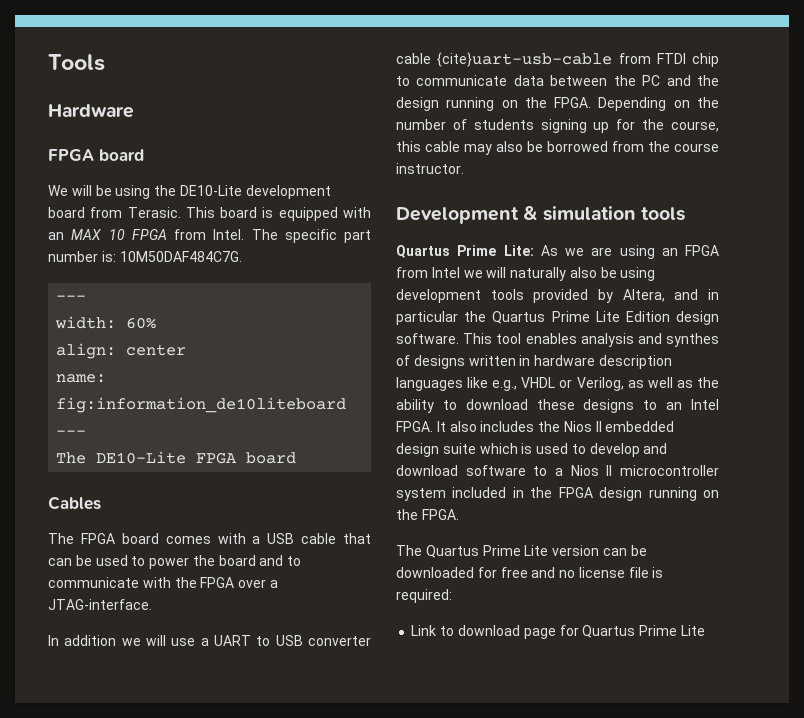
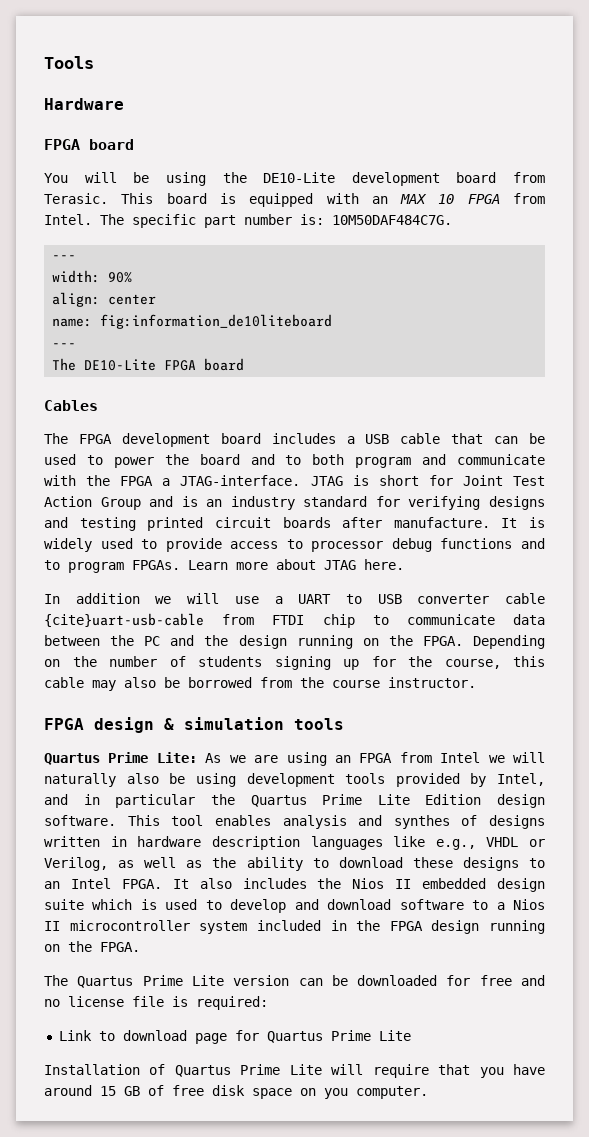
- We will be using the DE10-Lite development board from Terasic.
+ You will be using the DE10-Lite development board from Terasic.
- width: 60%
+ width: 90%
- The FPGA board comes with a USB cable that can be used to power the board and to communicate with the FPGA over a JTAG-interface.
+ The FPGA development board includes a USB cable that can be used to power the board and to both program and communicate with the FPGA a JTAG-interface. JTAG is short for Joint Test Action Group and is an industry standard for verifying designs and testing printed circuit boards after manufacture. It is widely used to provide access to processor debug functions and to program FPGAs. Learn more about JTAG here.
- Development & simulation tools
+ FPGA design & simulation tools
- Quartus Prime Lite: As we are using an FPGA from Intel we will naturally also be using development tools provided by Altera, and in particular the Quartus Prime Lite Edition design software.
+ Quartus Prime Lite: As we are using an FPGA from Intel we will naturally also be using development tools provided by Intel, and in particular the Quartus Prime Lite Edition design software.
+ Installation of Quartus Prime Lite will require that you have around 15 GB of free disk space on you computer.

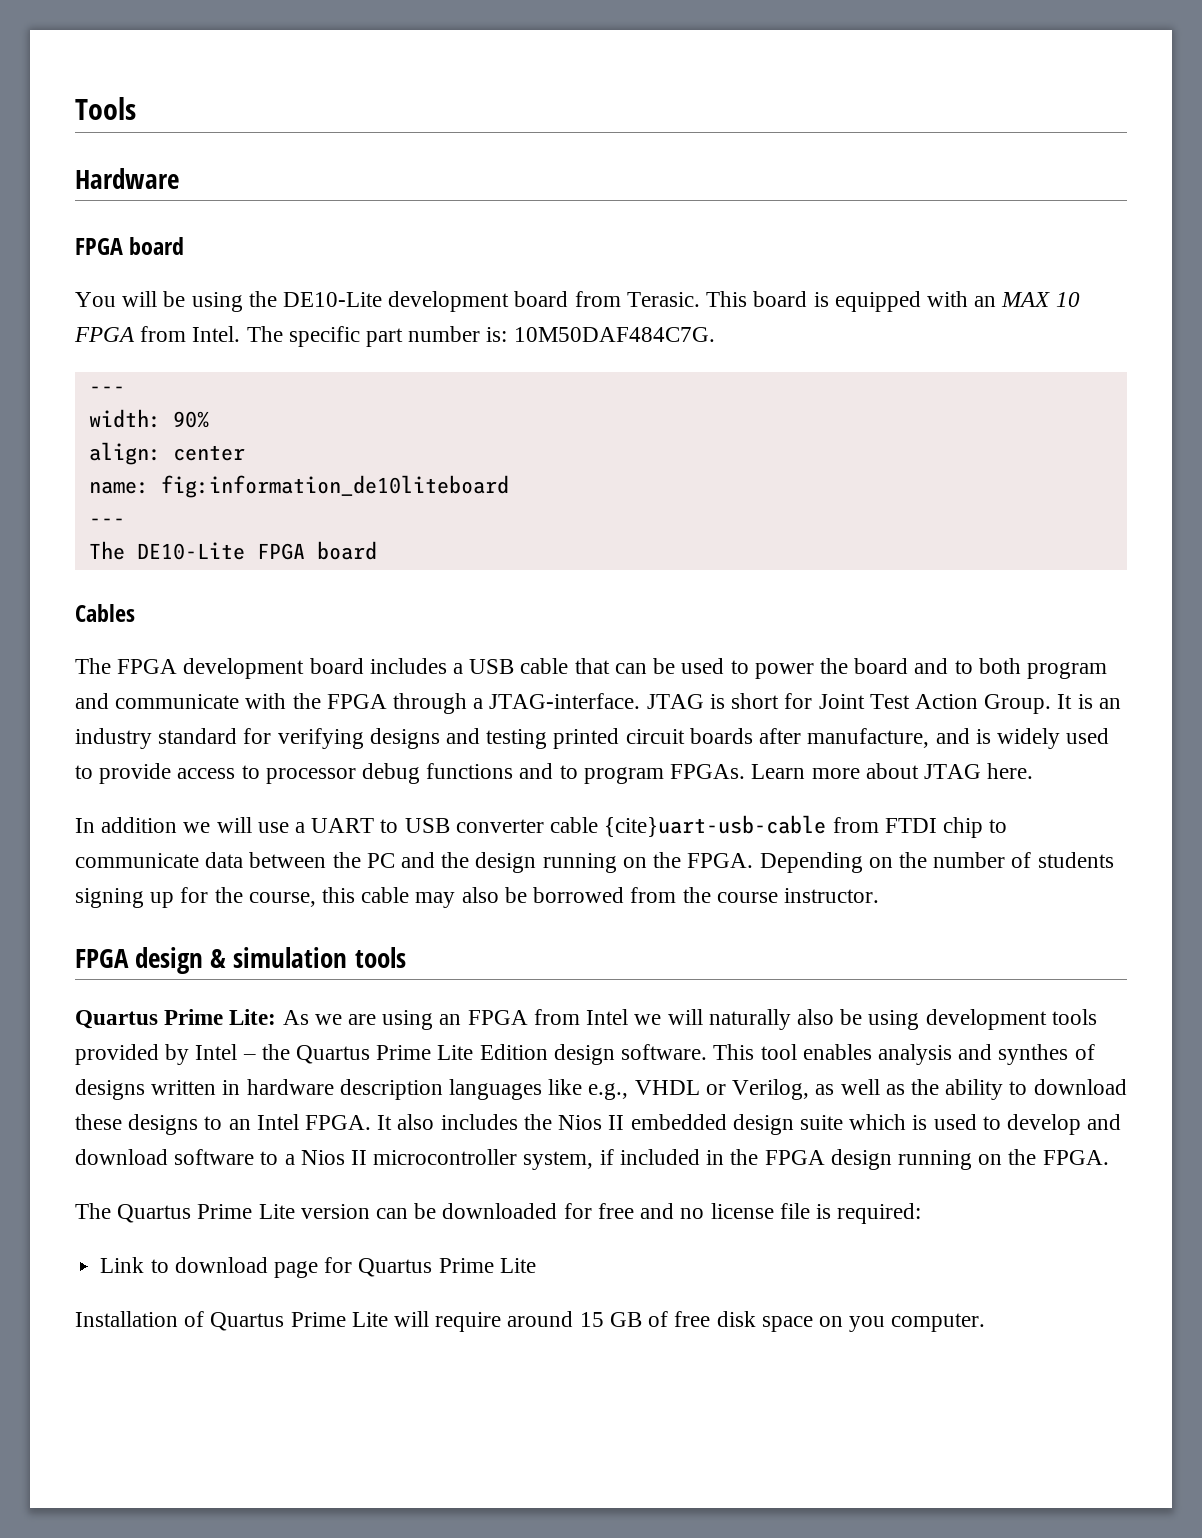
- The FPGA development board includes a USB cable that can be used to power the board and to both program and communicate with the FPGA a JTAG-interface.
+ The FPGA development board includes a USB cable that can be used to power the board and to both program and communicate with the FPGA through a JTAG-interface.
- JTAG is short for Joint Test Action Group and is an industry standard for verifying designs and testing printed circuit boards after manufacture. It is widely used to provide access to processor debug functions and to program FPGAs.
+ JTAG is short for Joint Test Action Group. It is an industry standard for verifying designs and testing printed circuit boards after manufacture, and is widely used to provide access to processor debug functions and to program FPGAs.
- Quartus Prime Lite: As we are using an FPGA from Intel we will naturally also be using development tools provided by Intel, and in particular the Quartus Prime Lite Edition design software.
+ Quartus Prime Lite: As we are using an FPGA from Intel we will naturally also be using development tools provided by Intel – the Quartus Prime Lite Edition design software.
- It also includes the Nios II embedded design suite which is used to develop and download software to a Nios II microcontroller system included in the FPGA design running on the FPGA.
+ It also includes the Nios II embedded design suite which is used to develop and download software to a Nios II microcontroller system, if included in the FPGA design running on the FPGA.
- Installation of Quartus Prime Lite will require that you have around 15 GB of free disk space on you computer.
+ Installation of Quartus Prime Lite will require around 15 GB of free disk space on you computer.

